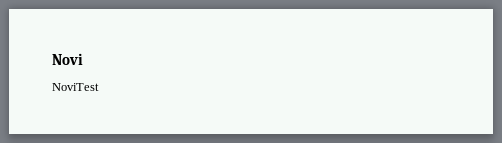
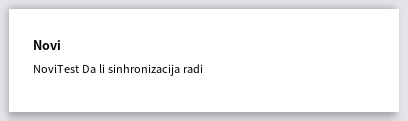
- NoviTest
+ NoviTest Da li sinhronizacija radi

